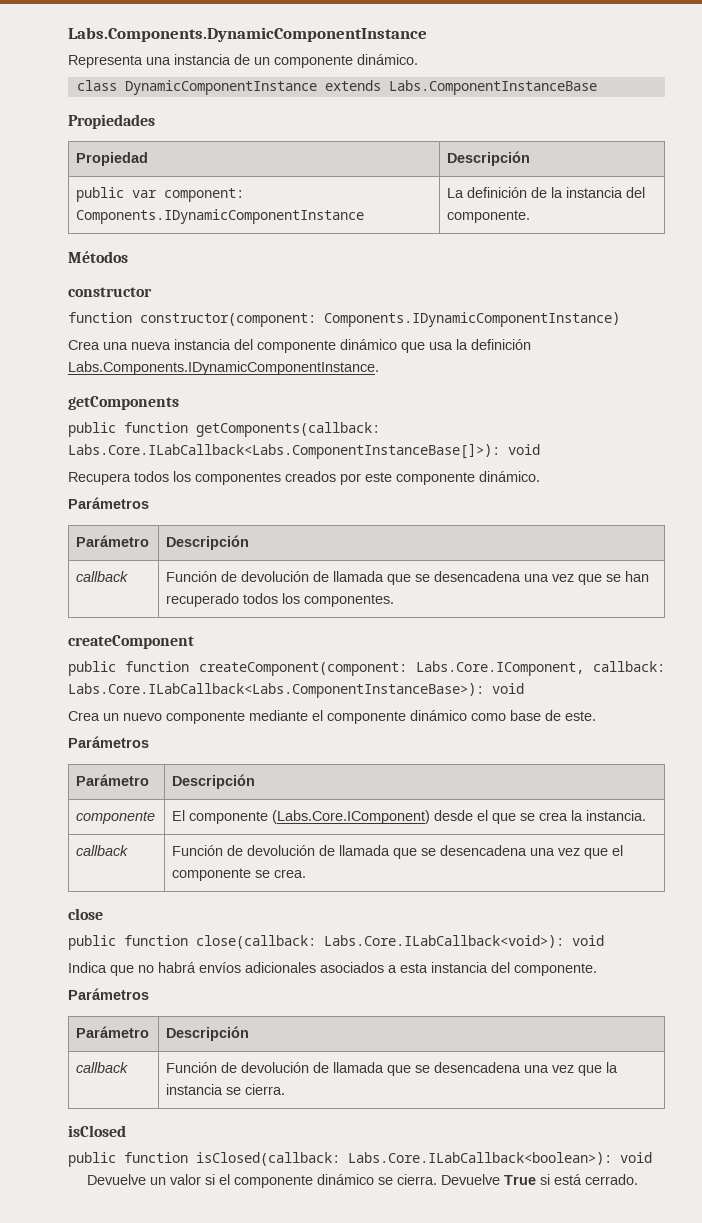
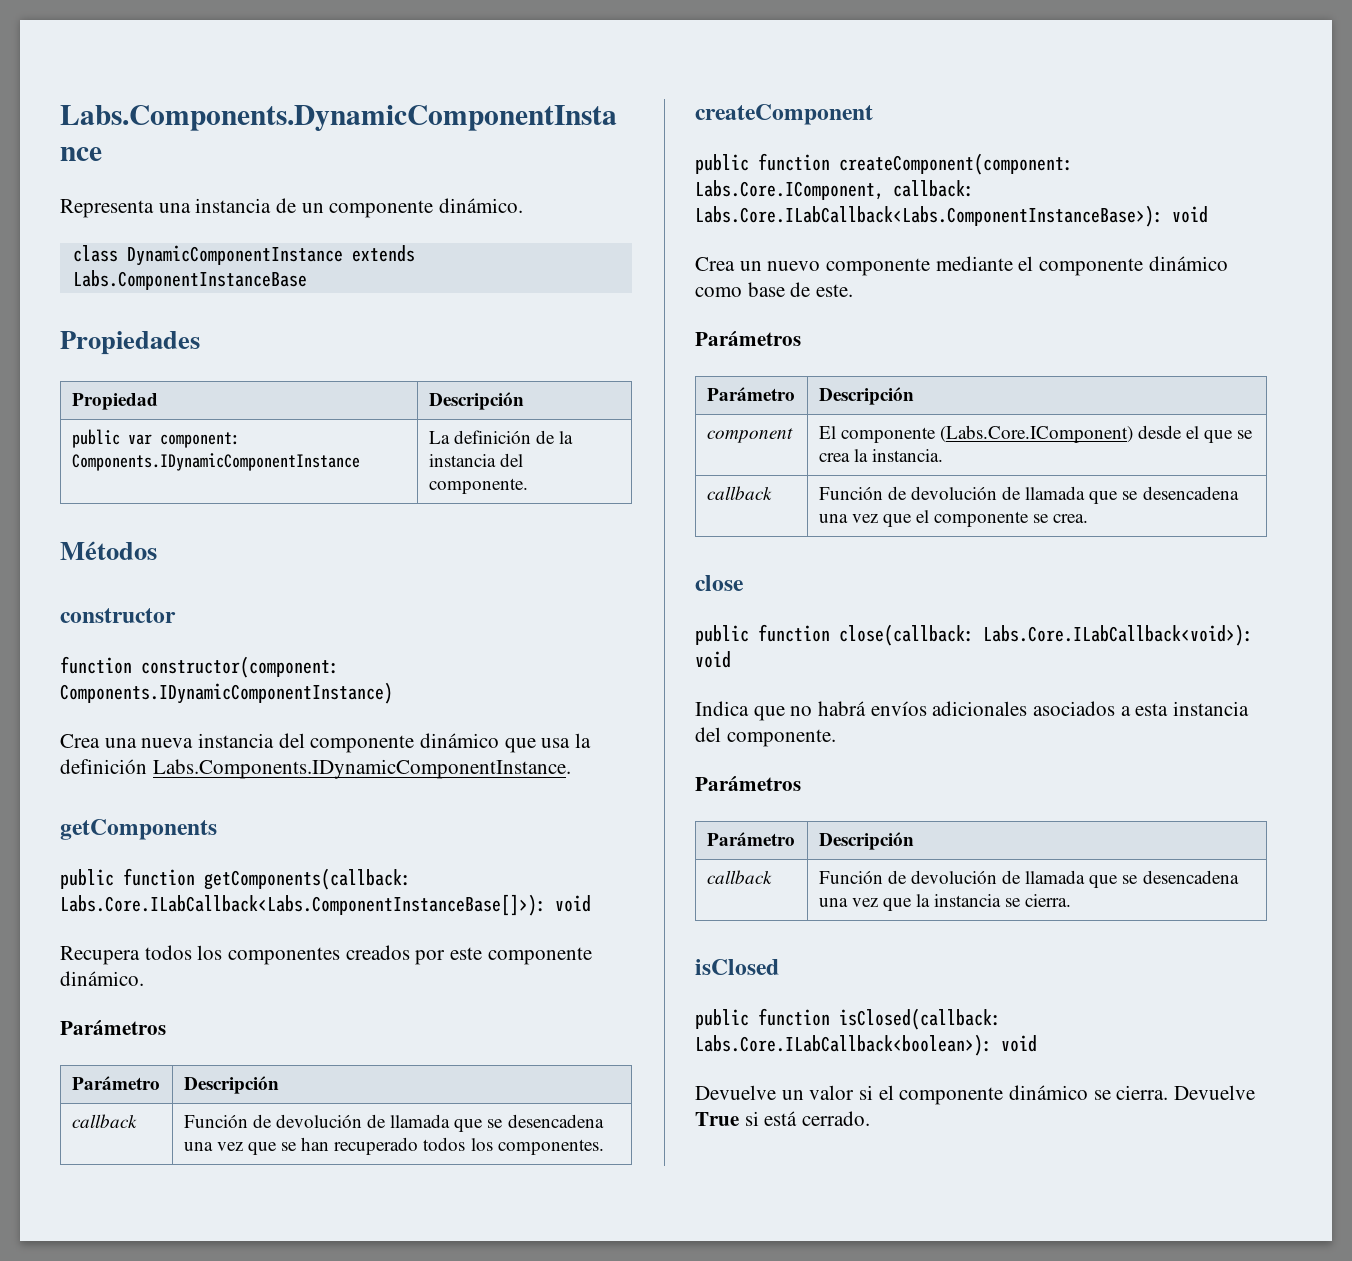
- componente | El componente (Labs.Core.IComponent) desde el que se crea la instancia.
+ component | El componente (Labs.Core.IComponent) desde el que se crea la instancia.

